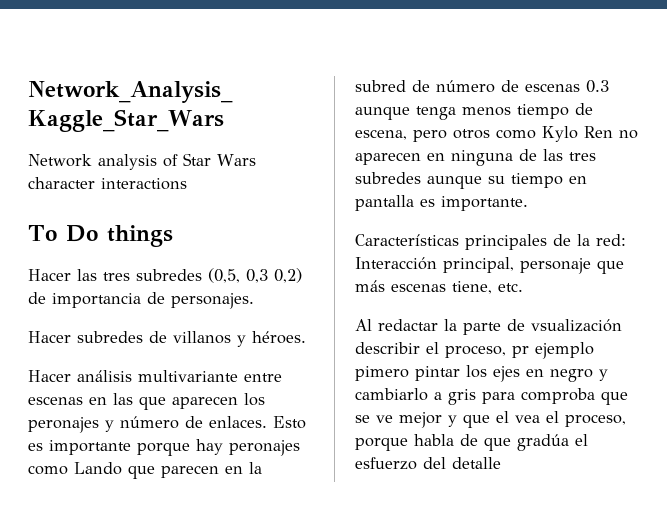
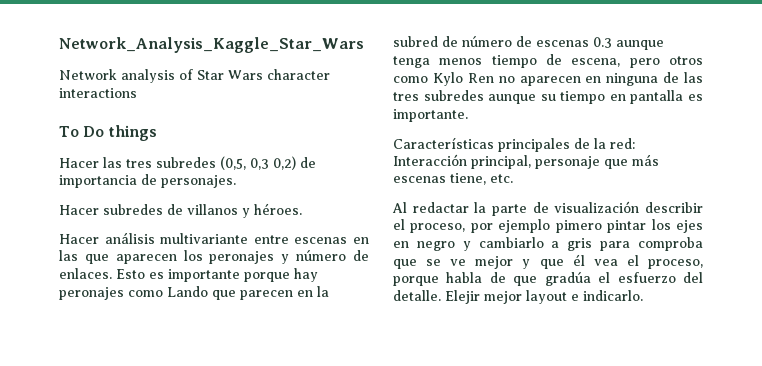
- Al redactar la parte de vsualización describir el proceso, pr ejemplo pimero pintar los ejes en negro y cambiarlo a gris para comproba que se ve mejor y que el vea el proceso, porque habla de que gradúa el esfuerzo del detalle
+ Al redactar la parte de visualización describir el proceso, por ejemplo pimero pintar los ejes en negro y cambiarlo a gris para comproba que se ve mejor y que él vea el proceso, porque habla de que gradúa el esfuerzo del detalle. Elejir mejor layout e indicarlo.

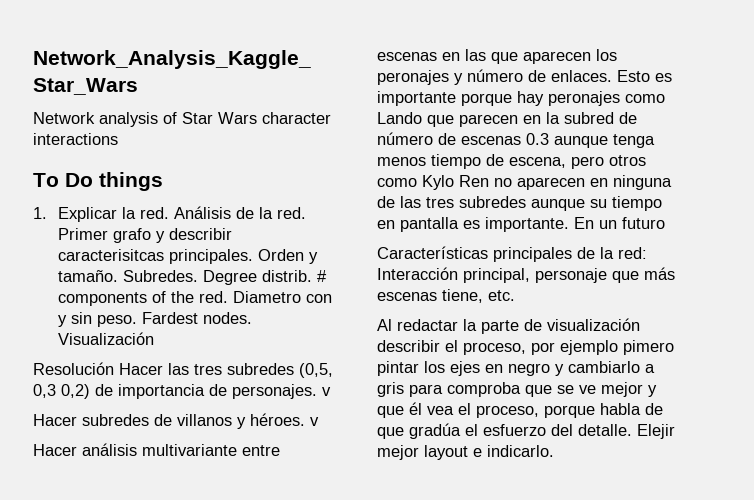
- Hacer las tres subredes (0,5, 0,3 0,2) de importancia de personajes.
+ 1. Explicar la red. Análisis de la red. Primer grafo y describir caracterisitcas principales. Orden y tamaño. Subredes. Degree distrib. # components of the red. Diametro con y sin peso. Fardest nodes. Visualización
+ Resolución Hacer las tres subredes (0,5, 0,3 0,2) de importancia de personajes. v
- Hacer subredes de villanos y héroes.
+ Hacer subredes de villanos y héroes. v
+ En un futuro

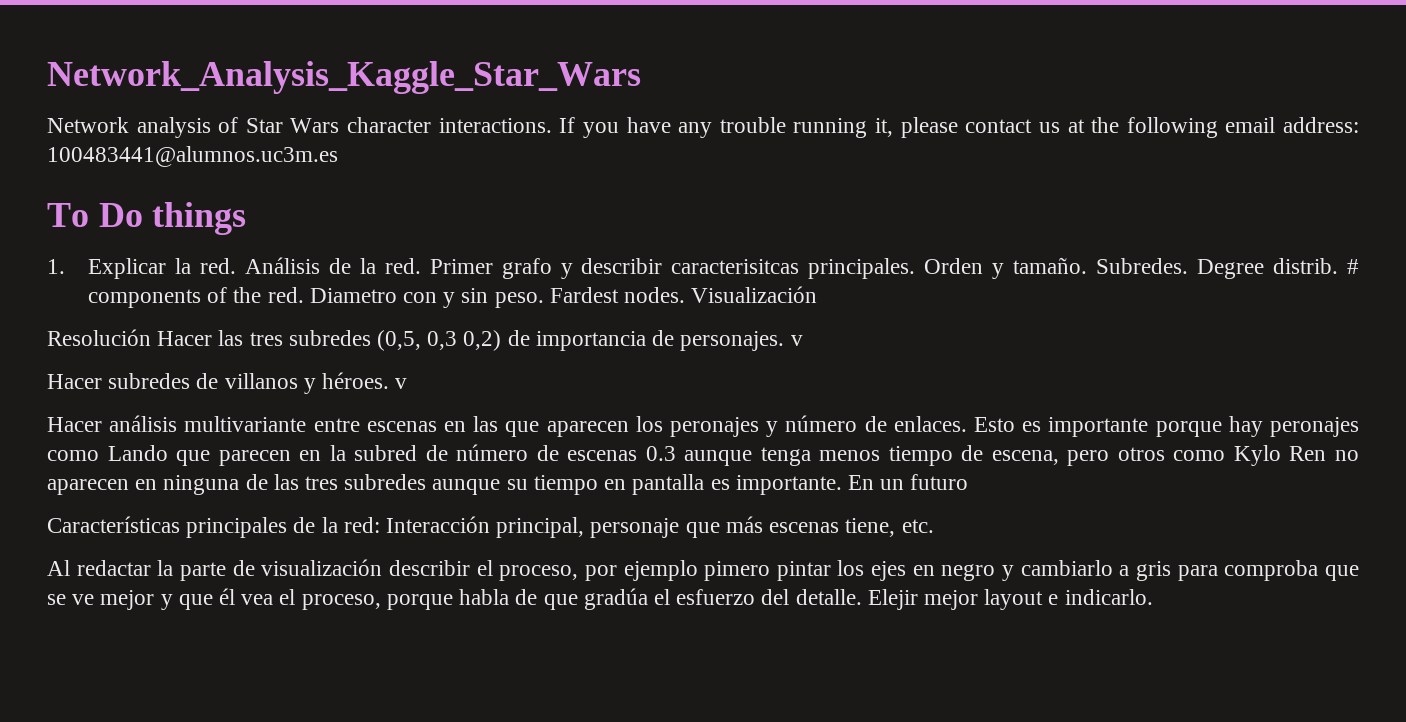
- Network analysis of Star Wars character interactions
+ Network analysis of Star Wars character interactions. If you have any trouble running it, please contact us at the following email address: 100483441@alumnos.uc3m.es

